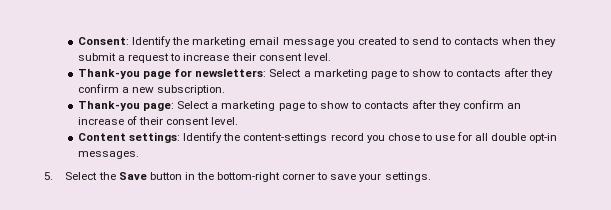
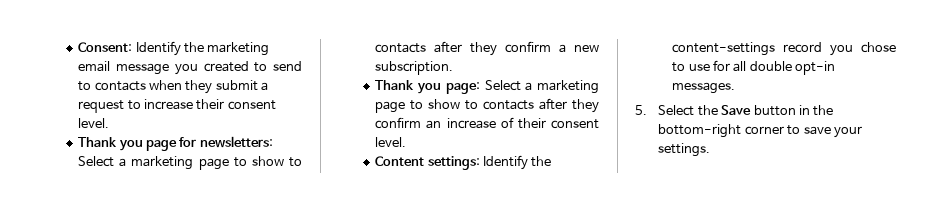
- Thank-you page for newsletters: Select a marketing page to show to contacts after they confirm a new subscription.
+ Thank you page for newsletters: Select a marketing page to show to contacts after they confirm a new subscription.
- Thank-you page: Select a marketing page to show to contacts after they confirm an increase of their consent level.
+ Thank you page: Select a marketing page to show to contacts after they confirm an increase of their consent level.

